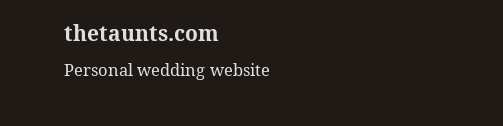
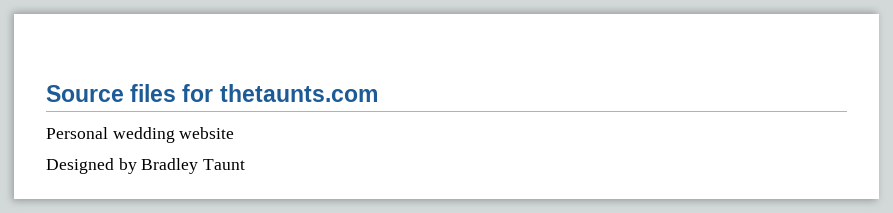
- thetaunts.com
+ Source files for thetaunts.com
+ Designed by Bradley Taunt

